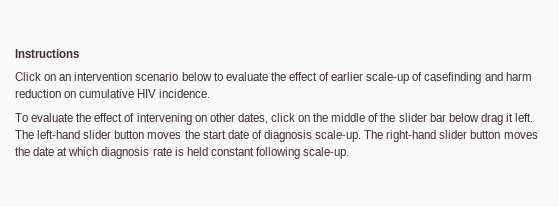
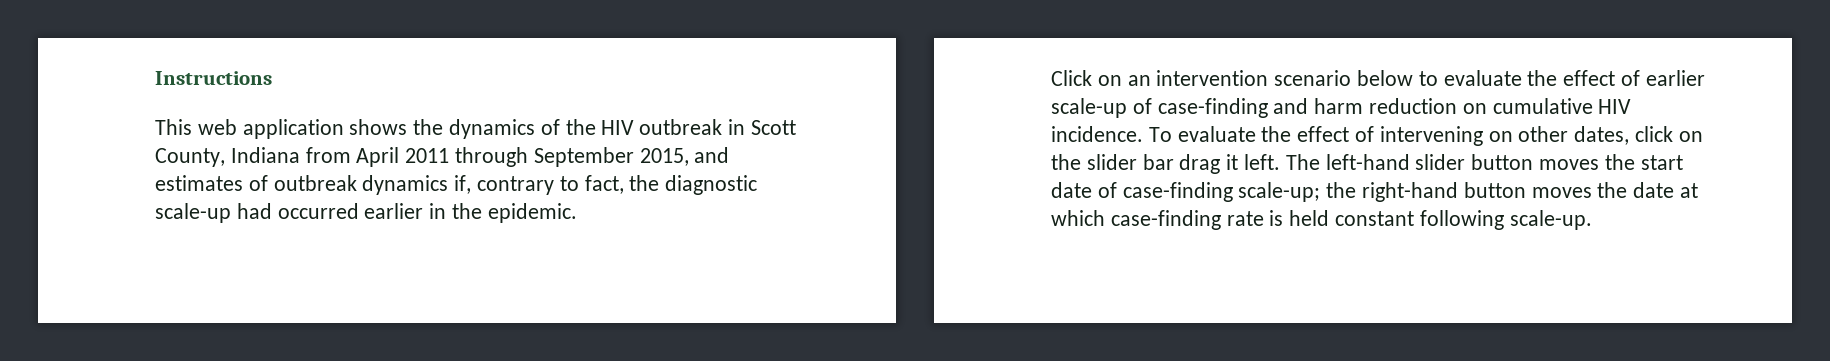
+ This web application shows the dynamics of the HIV outbreak in Scott County, Indiana from April 2011 through September 2015, and estimates of outbreak dynamics if, contrary to fact, the diagnostic scale-up had occurred earlier in the epidemic.
- Click on an intervention scenario below to evaluate the effect of earlier scale-up of casefinding and harm reduction on cumulative HIV incidence.
- To evaluate the effect of intervening on other dates, click on the middle of the slider bar below drag it left.
+ Click on an intervention scenario below to evaluate the effect of earlier scale-up of case-finding and harm reduction on cumulative HIV incidence. To evaluate the effect of intervening on other dates, click on the slider bar drag it left.
- The left-hand slider button moves the start date of diagnosis scale-up. The right-hand slider button moves the date at which diagnosis rate is held constant following scale-up.
+ The left-hand slider button moves the start date of case-finding scale-up; the right-hand button moves the date at which case-finding rate is held constant following scale-up.

